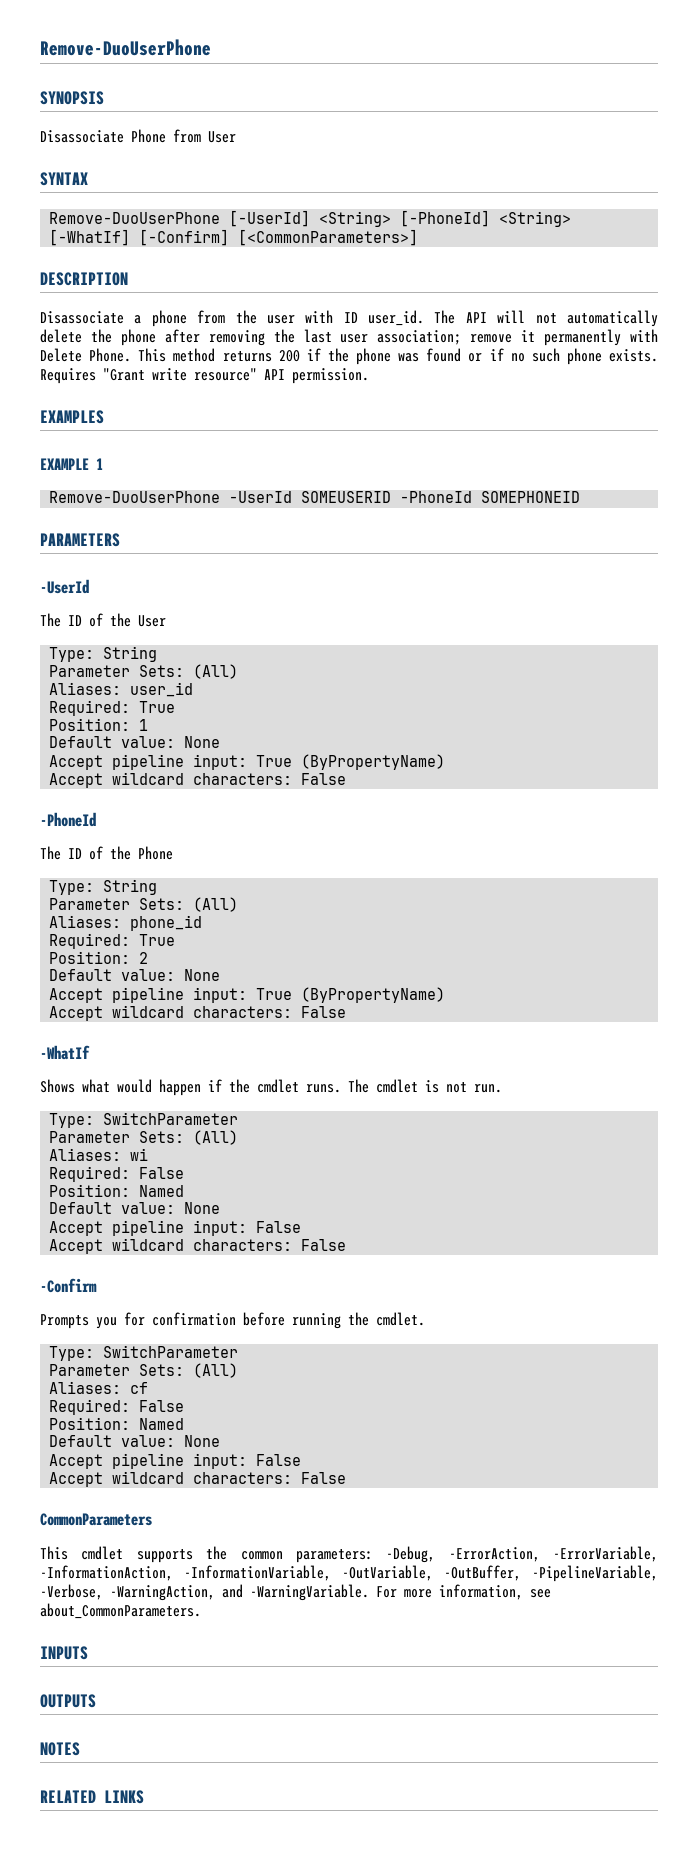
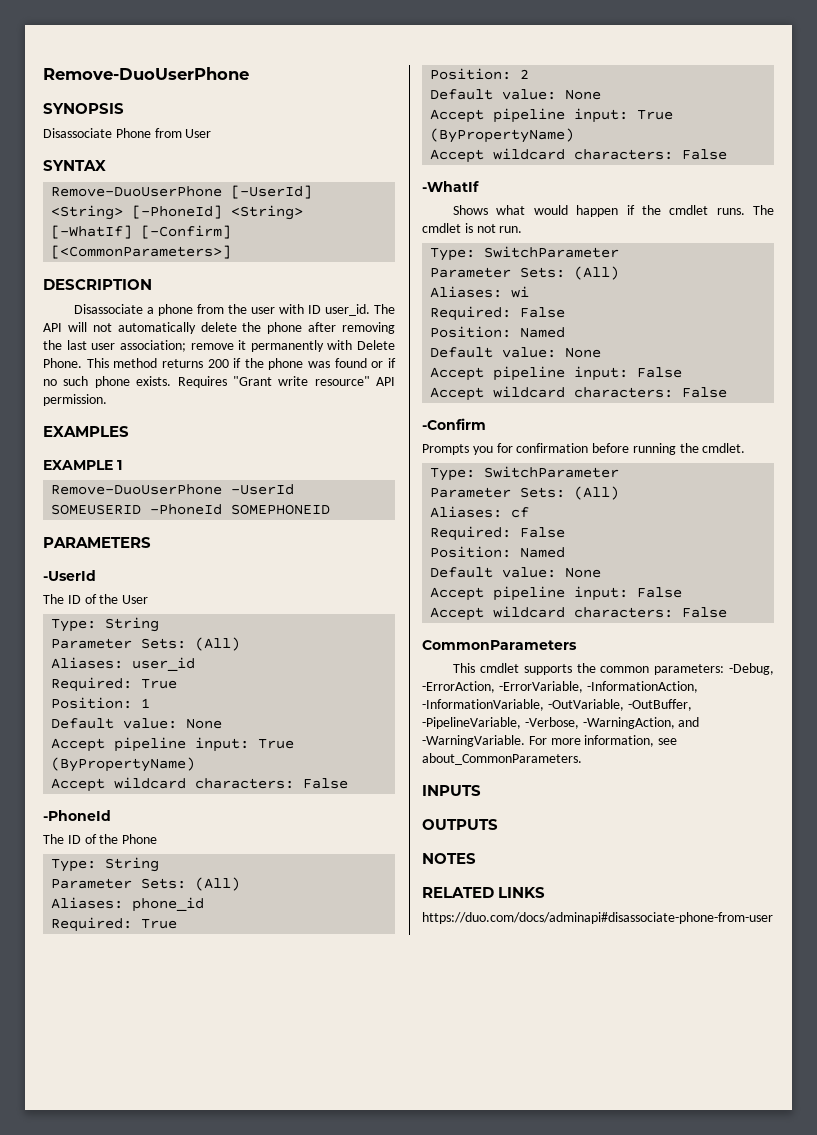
+ https://duo.com/docs/adminapi#disassociate-phone-from-user

